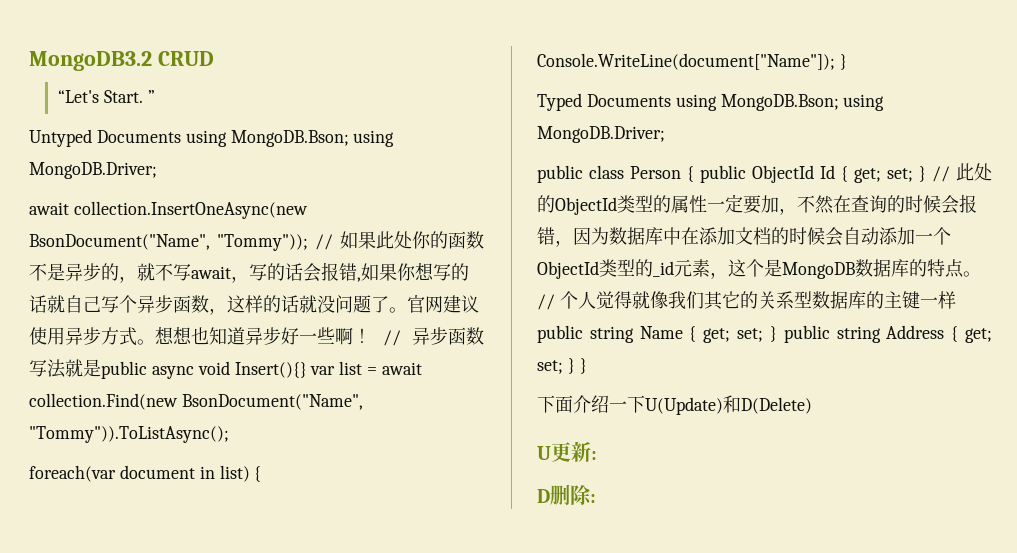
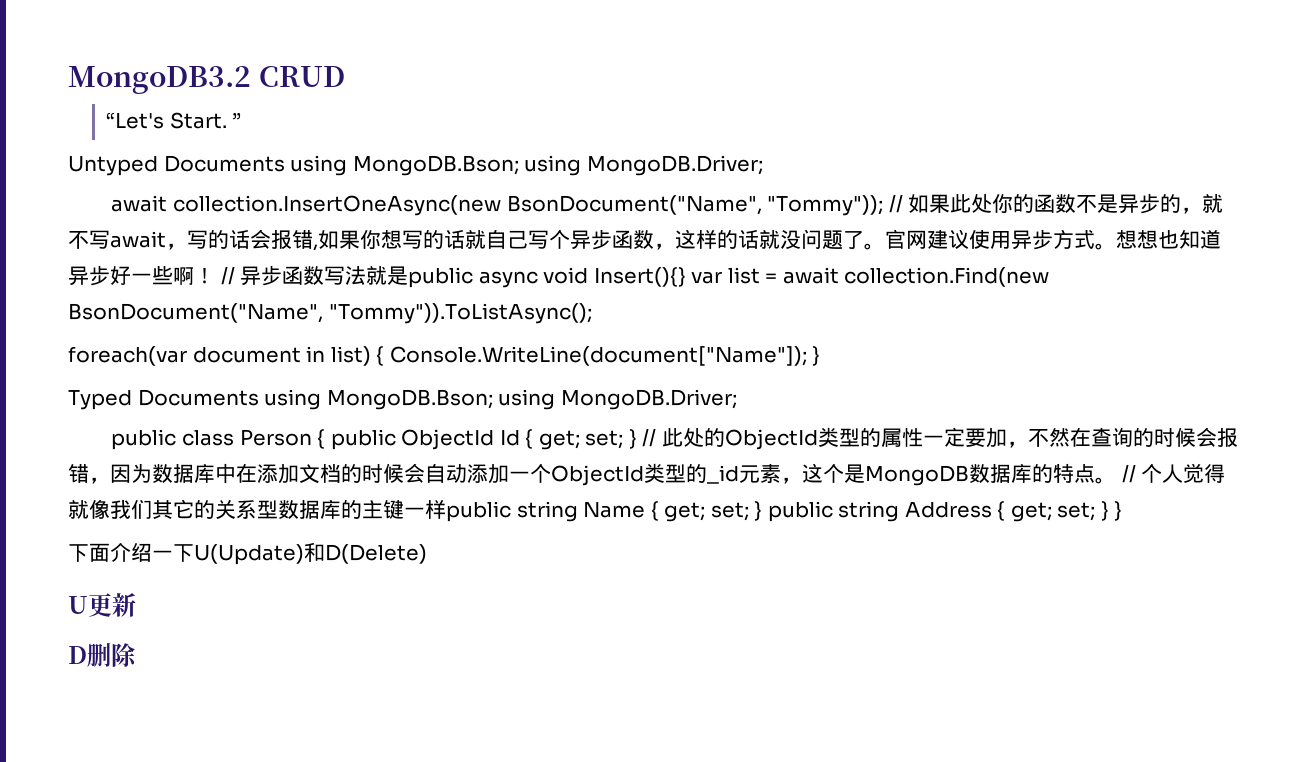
- U更新:
+ U更新
- D删除:
+ D删除

